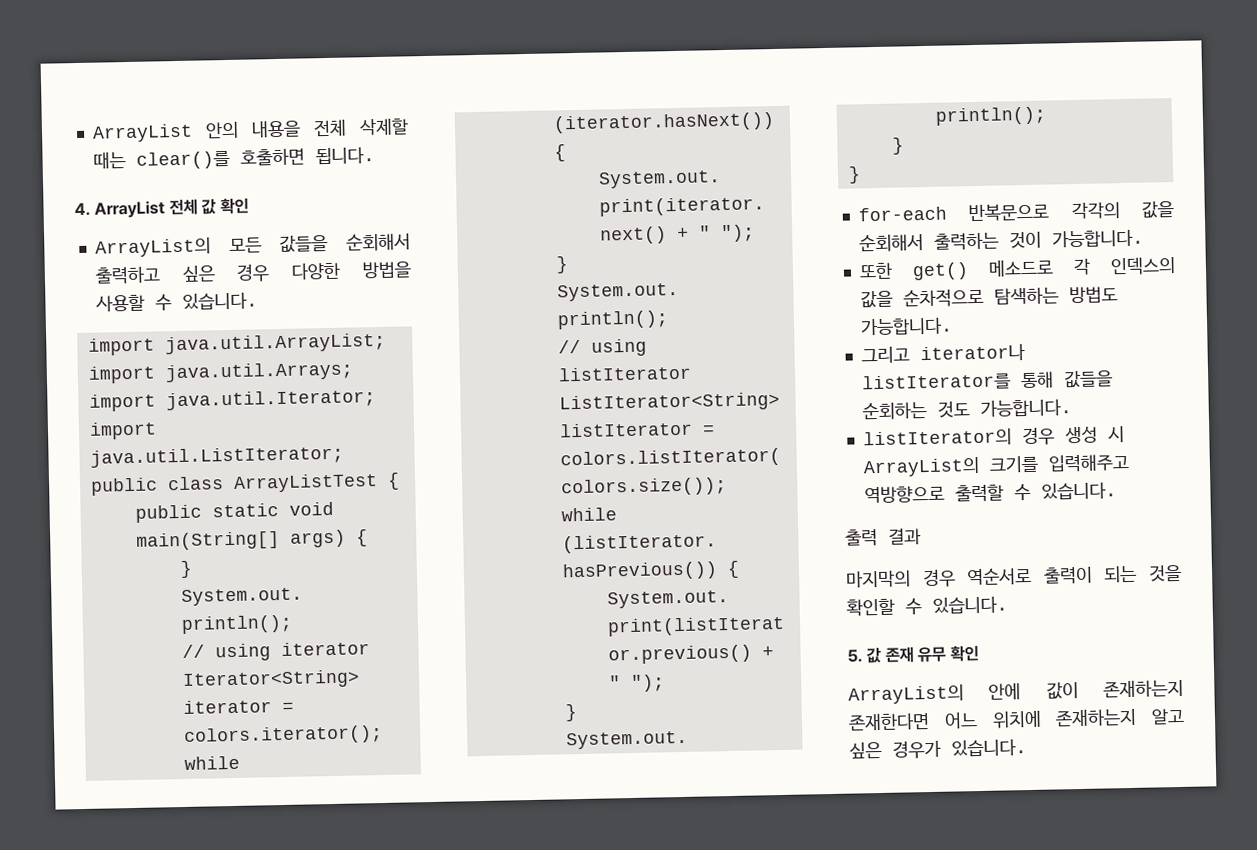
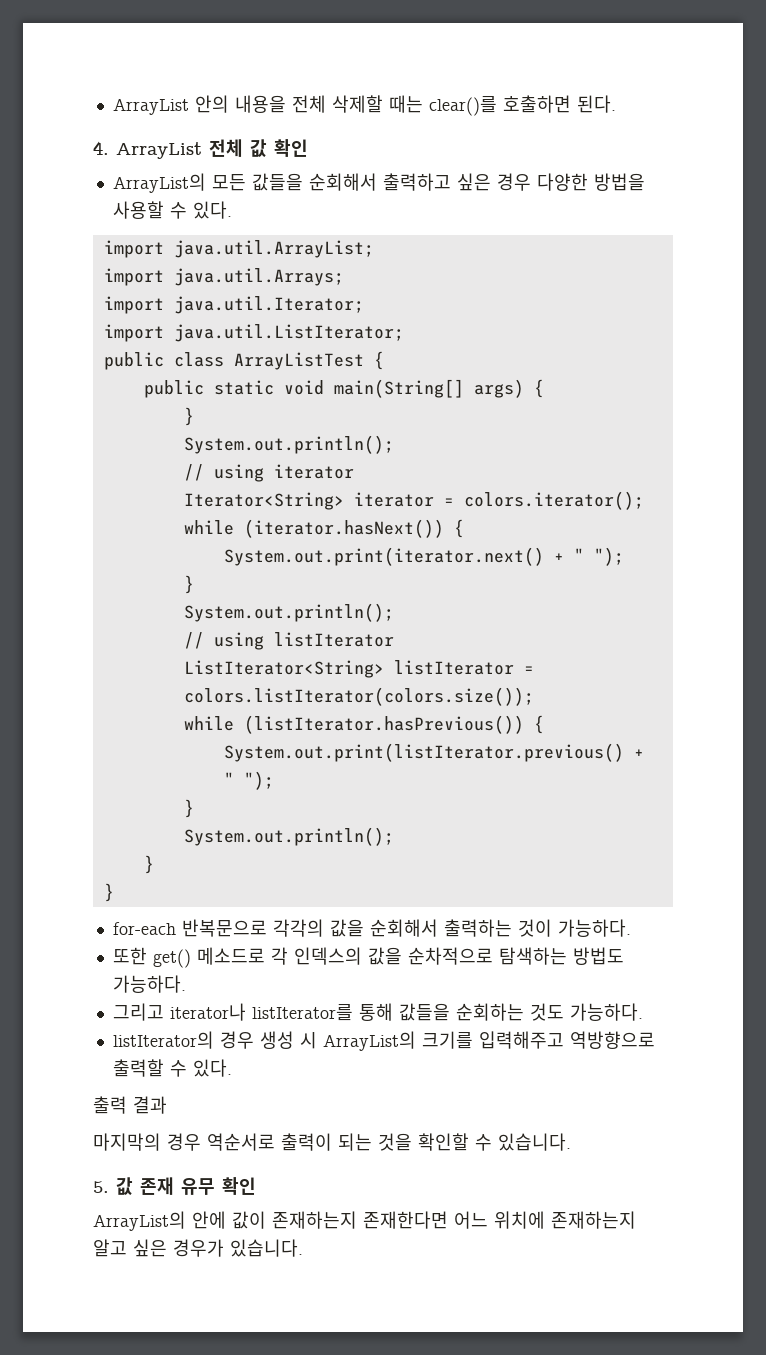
- ArrayList 안의 내용을 전체 삭제할 때는 clear()를 호출하면 됩니다.
+ ArrayList 안의 내용을 전체 삭제할 때는 clear()를 호출하면 된다.
- ArrayList의 모든 값들을 순회해서 출력하고 싶은 경우 다양한 방법을 사용할 수 있습니다.
+ ArrayList의 모든 값들을 순회해서 출력하고 싶은 경우 다양한 방법을 사용할 수 있다.
- for-each 반복문으로 각각의 값을 순회해서 출력하는 것이 가능합니다.
+ for-each 반복문으로 각각의 값을 순회해서 출력하는 것이 가능하다.
- 또한 get() 메소드로 각 인덱스의 값을 순차적으로 탐색하는 방법도 가능합니다.
+ 또한 get() 메소드로 각 인덱스의 값을 순차적으로 탐색하는 방법도 가능하다.
- 그리고 iterator나 listIterator를 통해 값들을 순회하는 것도 가능합니다.
+ 그리고 iterator나 listIterator를 통해 값들을 순회하는 것도 가능하다.
- listIterator의 경우 생성 시 ArrayList의 크기를 입력해주고 역방향으로 출력할 수 있습니다.
+ listIterator의 경우 생성 시 ArrayList의 크기를 입력해주고 역방향으로 출력할 수 있다.

